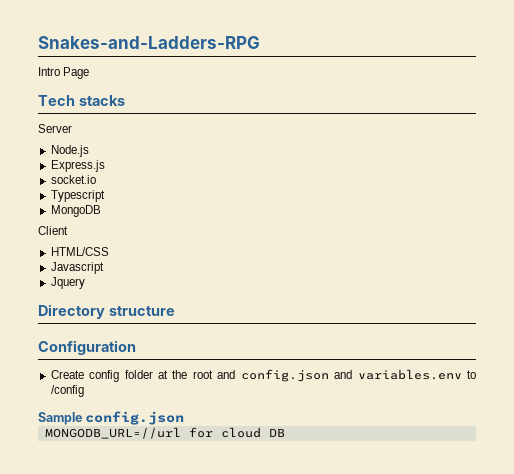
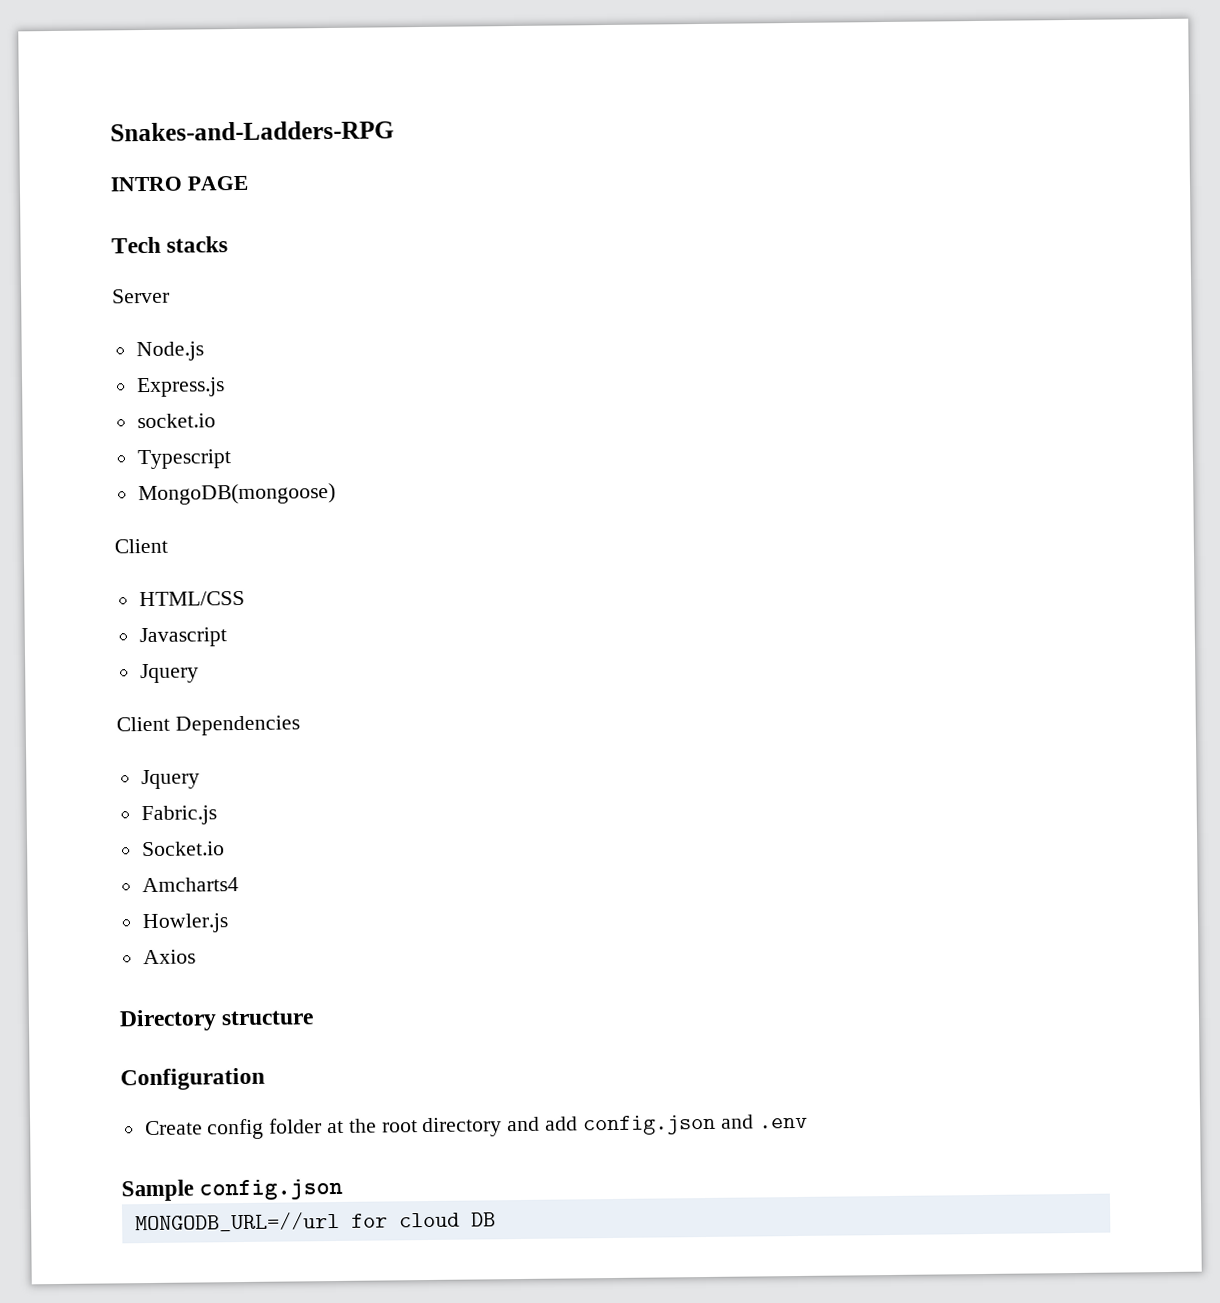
- Intro Page
+ INTRO PAGE
- MongoDB
+ MongoDB(mongoose)
+ Client Dependencies
+ Jquery
+ Fabric.js
+ Socket.io
+ Amcharts4
+ Howler.js
+ Axios
- Create config folder at the root and config.json and variables.env to /config
+ Create config folder at the root directory and add config.json and .env

